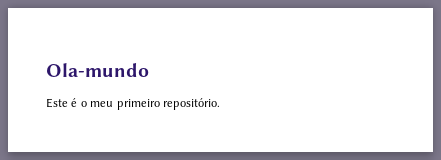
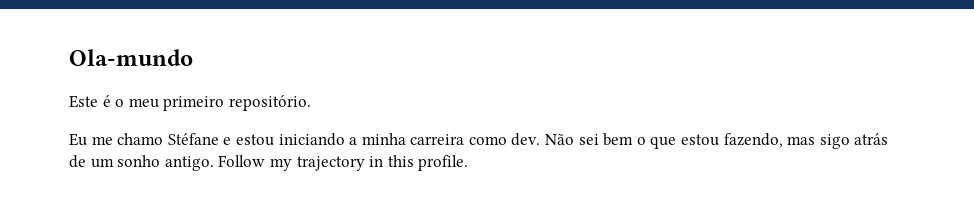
+ Eu me chamo Stéfane e estou iniciando a minha carreira como dev. Não sei bem o que estou fazendo, mas sigo atrás de um sonho antigo. Follow my trajectory in this profile.

